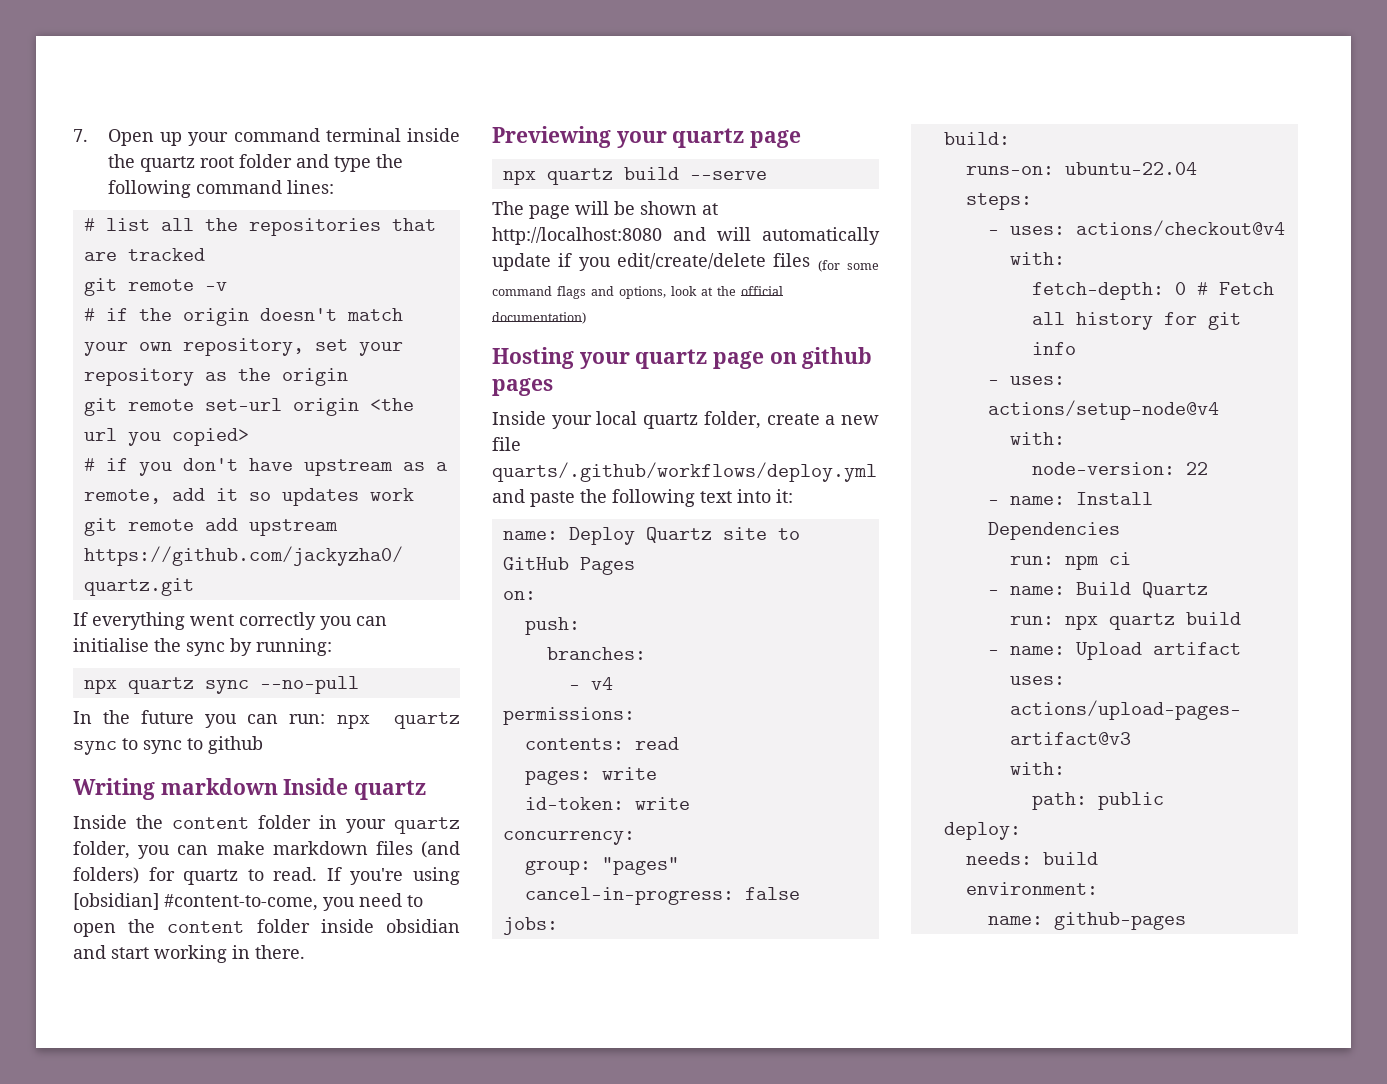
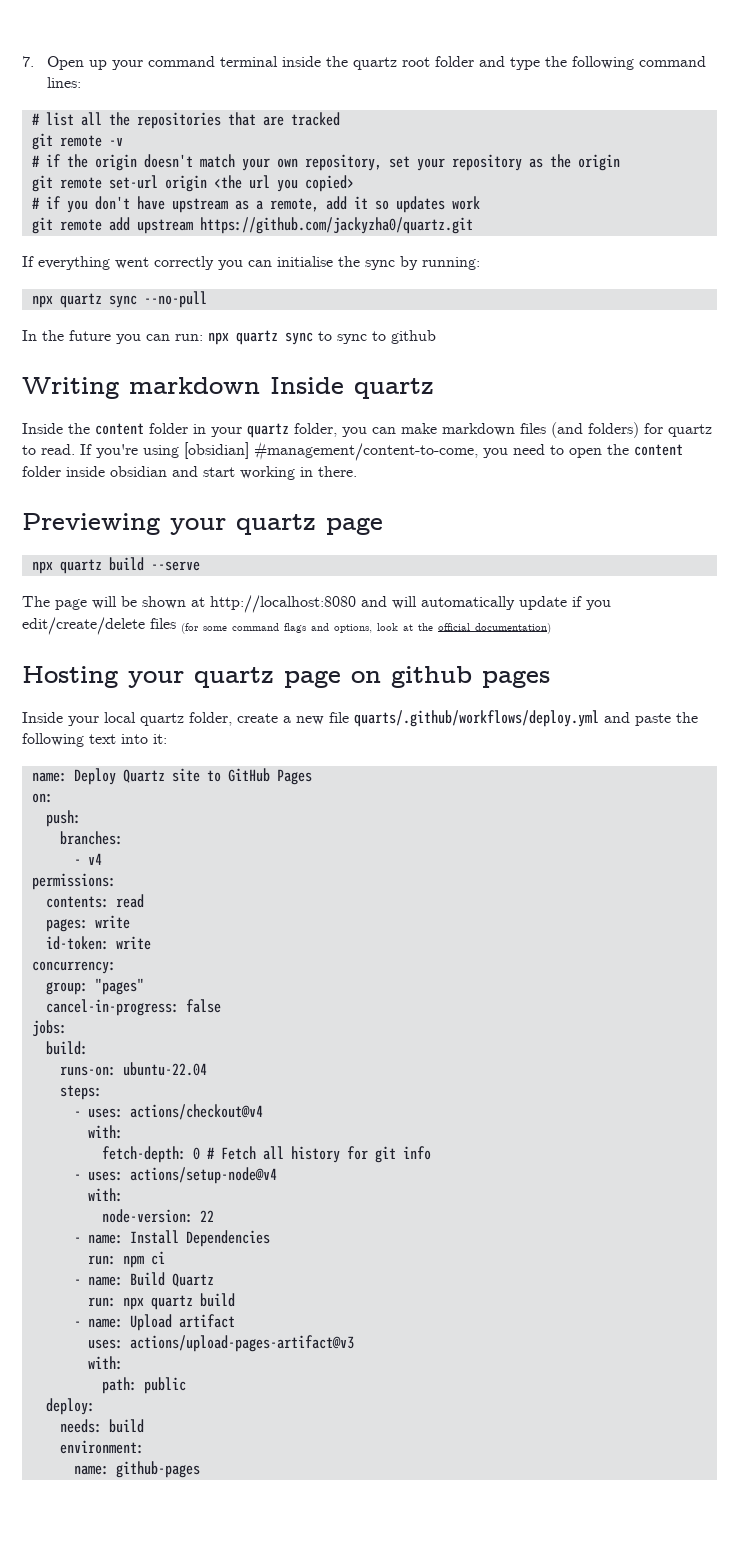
- If you're using [obsidian] #content-to-come, you need to open the content folder inside obsidian and start working in there.
+ If you're using [obsidian] #management/content-to-come, you need to open the content folder inside obsidian and start working in there.

